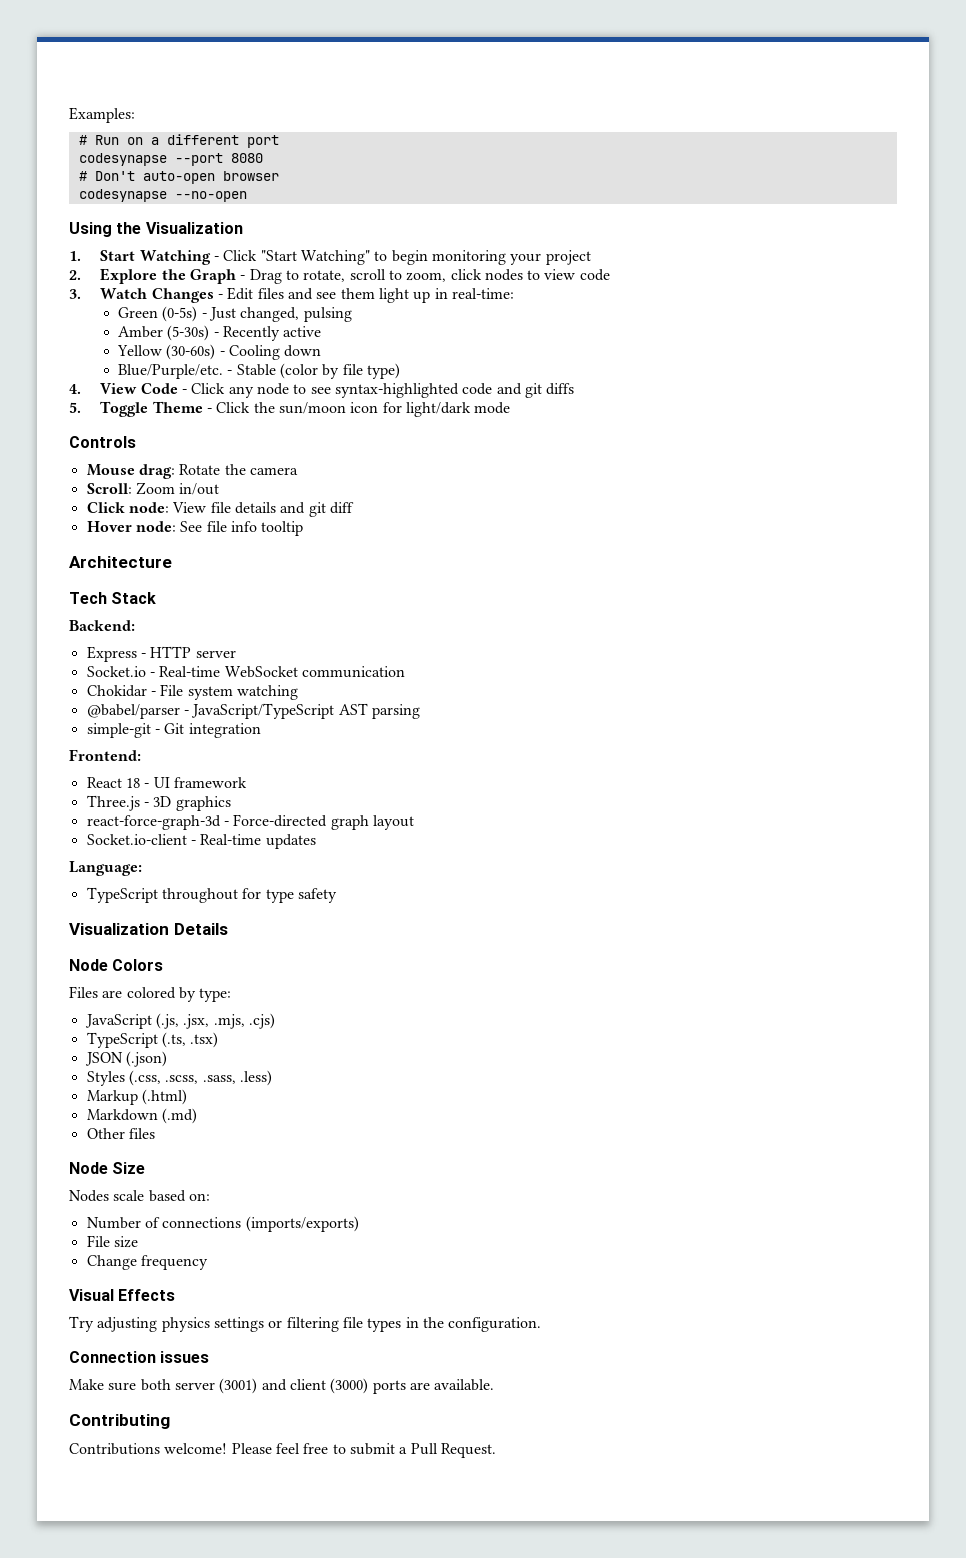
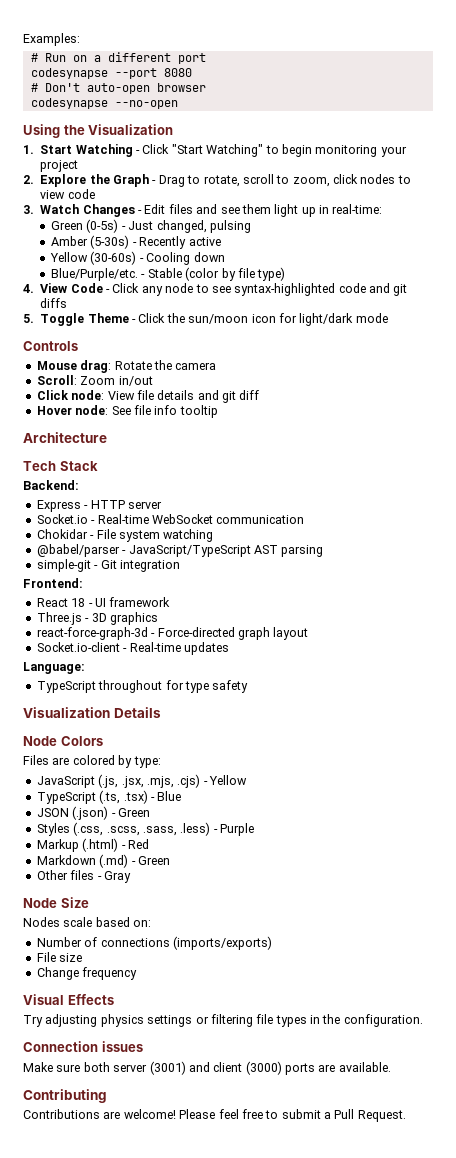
- JavaScript (.js, .jsx, .mjs, .cjs)
+ JavaScript (.js, .jsx, .mjs, .cjs) - Yellow
- TypeScript (.ts, .tsx)
+ TypeScript (.ts, .tsx) - Blue
- JSON (.json)
+ JSON (.json) - Green
- Styles (.css, .scss, .sass, .less)
+ Styles (.css, .scss, .sass, .less) - Purple
- Markup (.html)
+ Markup (.html) - Red
- Markdown (.md)
+ Markdown (.md) - Green
- Other files
+ Other files - Gray
- Contributions welcome!
+ Contributions are welcome!

